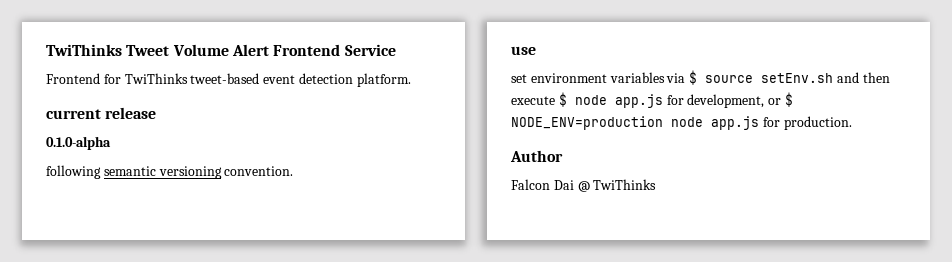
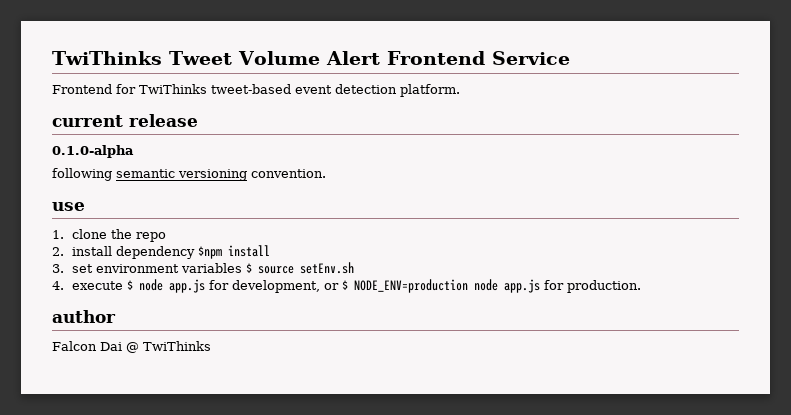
- set environment variables via $ source setEnv.sh and then execute $ node app.js for development, or $ NODE_ENV=production node app.js for production.
+ 1. clone the repo
+ 2. install dependency $npm install
+ 3. set environment variables $ source setEnv.sh
+ 4. execute $ node app.js for development, or $ NODE_ENV=production node app.js for production.
- Author
+ author

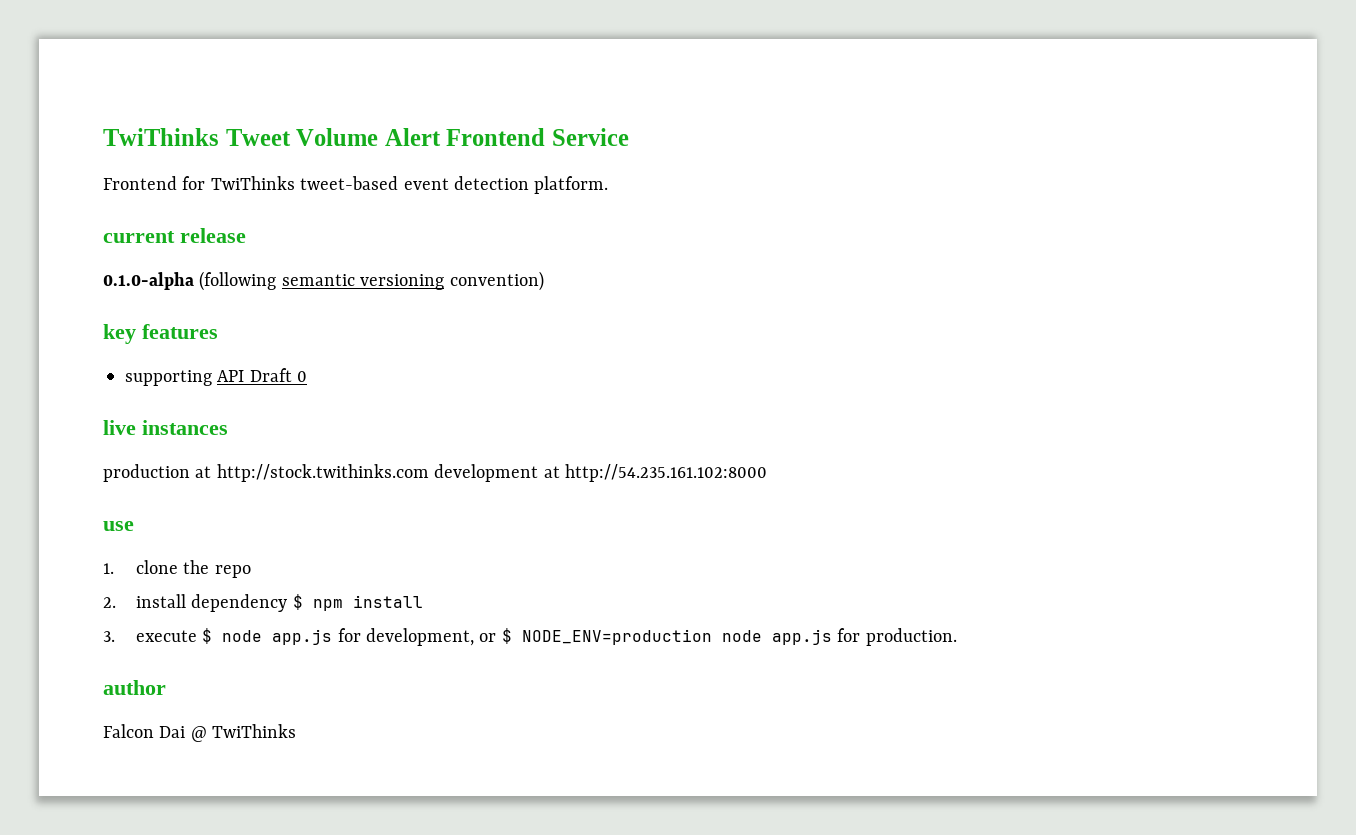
- 0.1.0-alpha
- following semantic versioning convention.
+ 0.1.0-alpha (following semantic versioning convention)
+ key features
+ supporting API Draft 0
+ live instances
+ production at http://stock.twithinks.com development at http://54.235.161.102:8000
- 2. install dependency $npm install
+ 2. install dependency $ npm install
- 3. set environment variables $ source setEnv.sh
- 4. execute $ node app.js for development, or $ NODE_ENV=production node app.js for production.
+ 3. execute $ node app.js for development, or $ NODE_ENV=production node app.js for production.

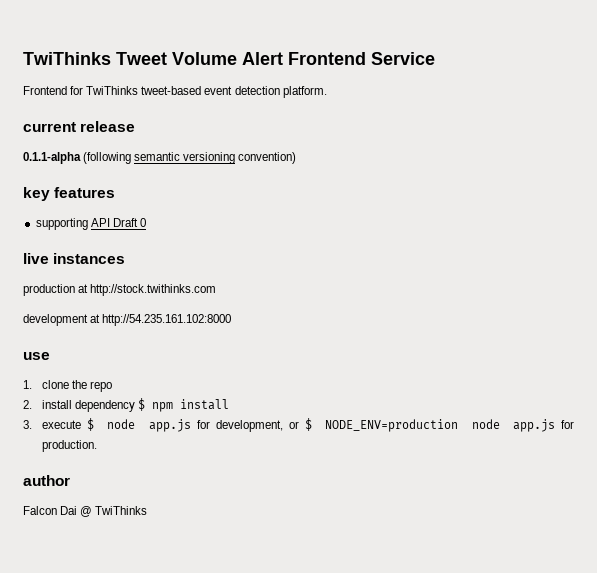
- 0.1.0-alpha (following semantic versioning convention)
+ 0.1.1-alpha (following semantic versioning convention)
- production at http://stock.twithinks.com development at http://54.235.161.102:8000
+ production at http://stock.twithinks.com
+ development at http://54.235.161.102:8000

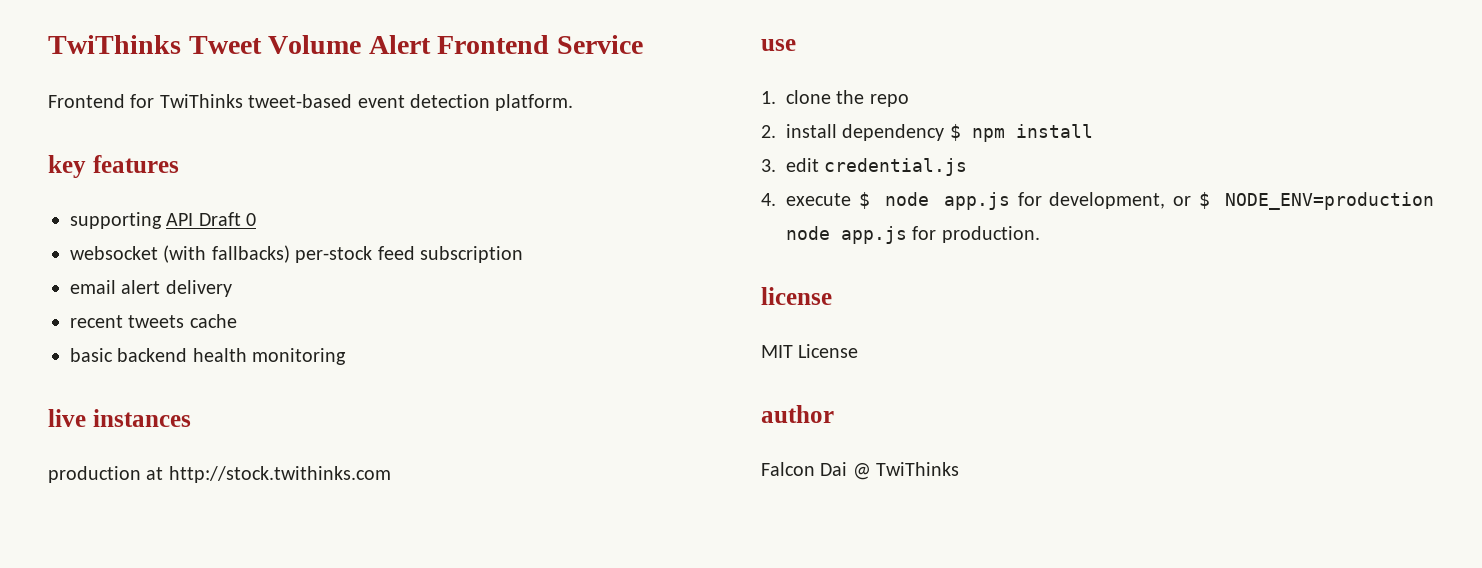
- current release
- 0.1.1-alpha (following semantic versioning convention)
+ websocket (with fallbacks) per-stock feed subscription
+ email alert delivery
+ recent tweets cache
+ basic backend health monitoring
- development at http://54.235.161.102:8000
- 3. execute $ node app.js for development, or $ NODE_ENV=production node app.js for production.
+ 3. edit credential.js
+ 4. execute $ node app.js for development, or $ NODE_ENV=production node app.js for production.
+ license
+ MIT License

